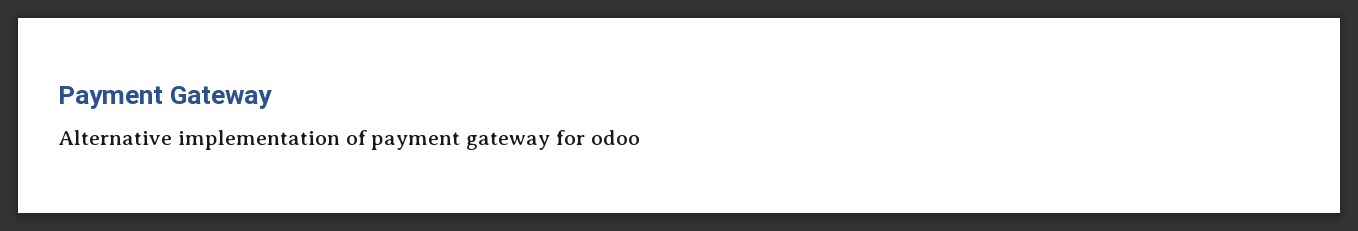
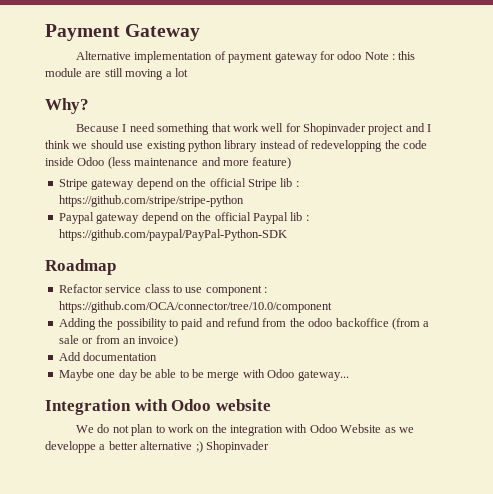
- Alternative implementation of payment gateway for odoo
+ Alternative implementation of payment gateway for odoo Note : this module are still moving a lot
+ Why?
+ Because I need something that work well for Shopinvader project and I think we should use existing python library instead of redevelopping the code inside Odoo (less maintenance and more feature)
+ Stripe gateway depend on the official Stripe lib : https://github.com/stripe/stripe-python
+ Paypal gateway depend on the official Paypal lib : https://github.com/paypal/PayPal-Python-SDK
+ Roadmap
+ Refactor service class to use component : https://github.com/OCA/connector/tree/10.0/component
+ Adding the possibility to paid and refund from the odoo backoffice (from a sale or from an invoice)
+ Add documentation
+ Maybe one day be able to be merge with Odoo gateway...
+ Integration with Odoo website
+ We do not plan to work on the integration with Odoo Website as we developpe a better alternative ;) Shopinvader

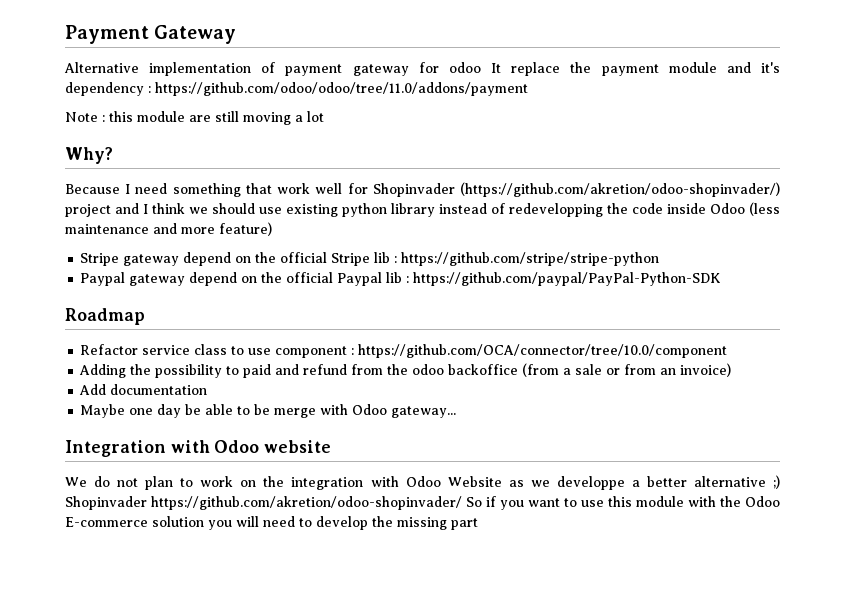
- Alternative implementation of payment gateway for odoo Note : this module are still moving a lot
+ Alternative implementation of payment gateway for odoo It replace the payment module and it's dependency : https://github.com/odoo/odoo/tree/11.0/addons/payment
+ Note : this module are still moving a lot
- Because I need something that work well for Shopinvader project and I think we should use existing python library instead of redevelopping the code inside Odoo (less maintenance and more feature)
+ Because I need something that work well for Shopinvader (https://github.com/akretion/odoo-shopinvader/) project and I think we should use existing python library instead of redevelopping the code inside Odoo (less maintenance and more feature)
- We do not plan to work on the integration with Odoo Website as we developpe a better alternative ;) Shopinvader
+ We do not plan to work on the integration with Odoo Website as we developpe a better alternative ;) Shopinvader https://github.com/akretion/odoo-shopinvader/ So if you want to use this module with the Odoo E-commerce solution you will need to develop the missing part

